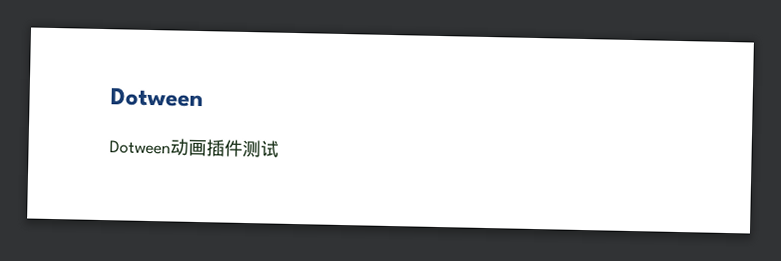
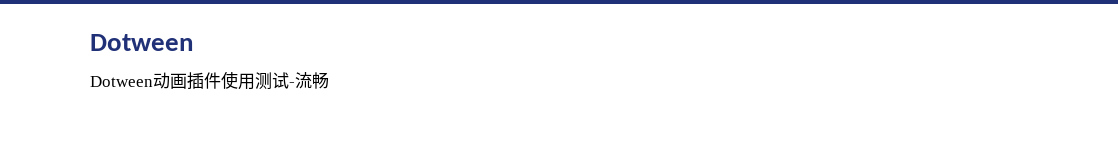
- Dotween动画插件测试
+ Dotween动画插件使用测试-流畅

